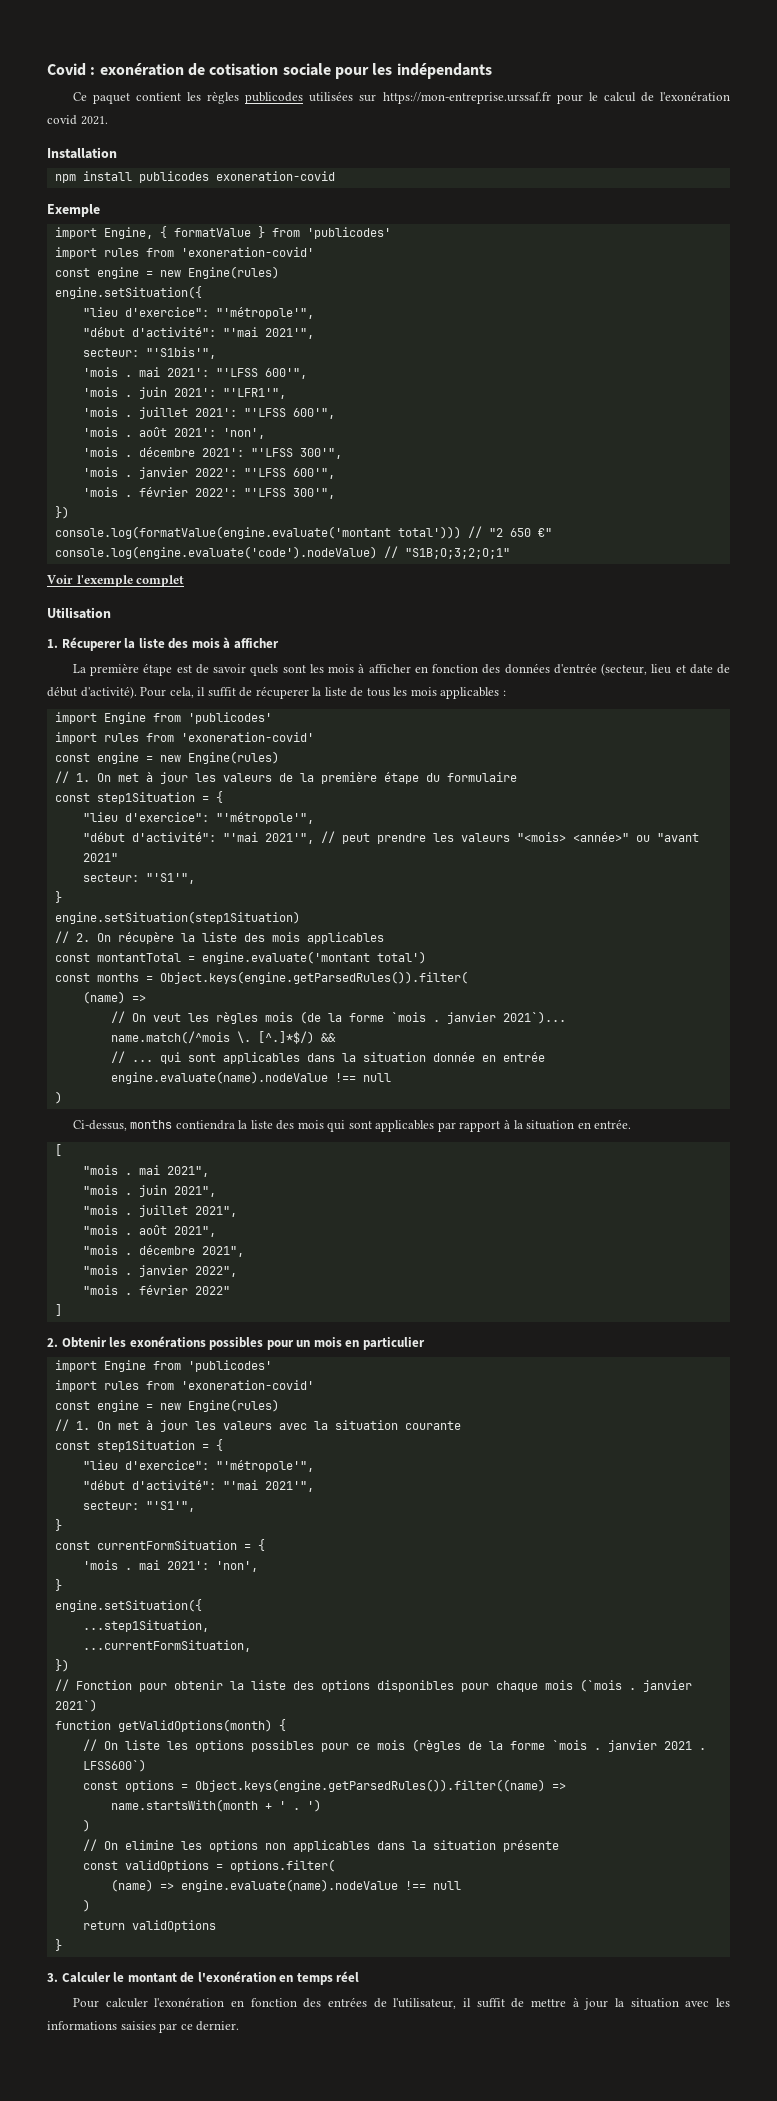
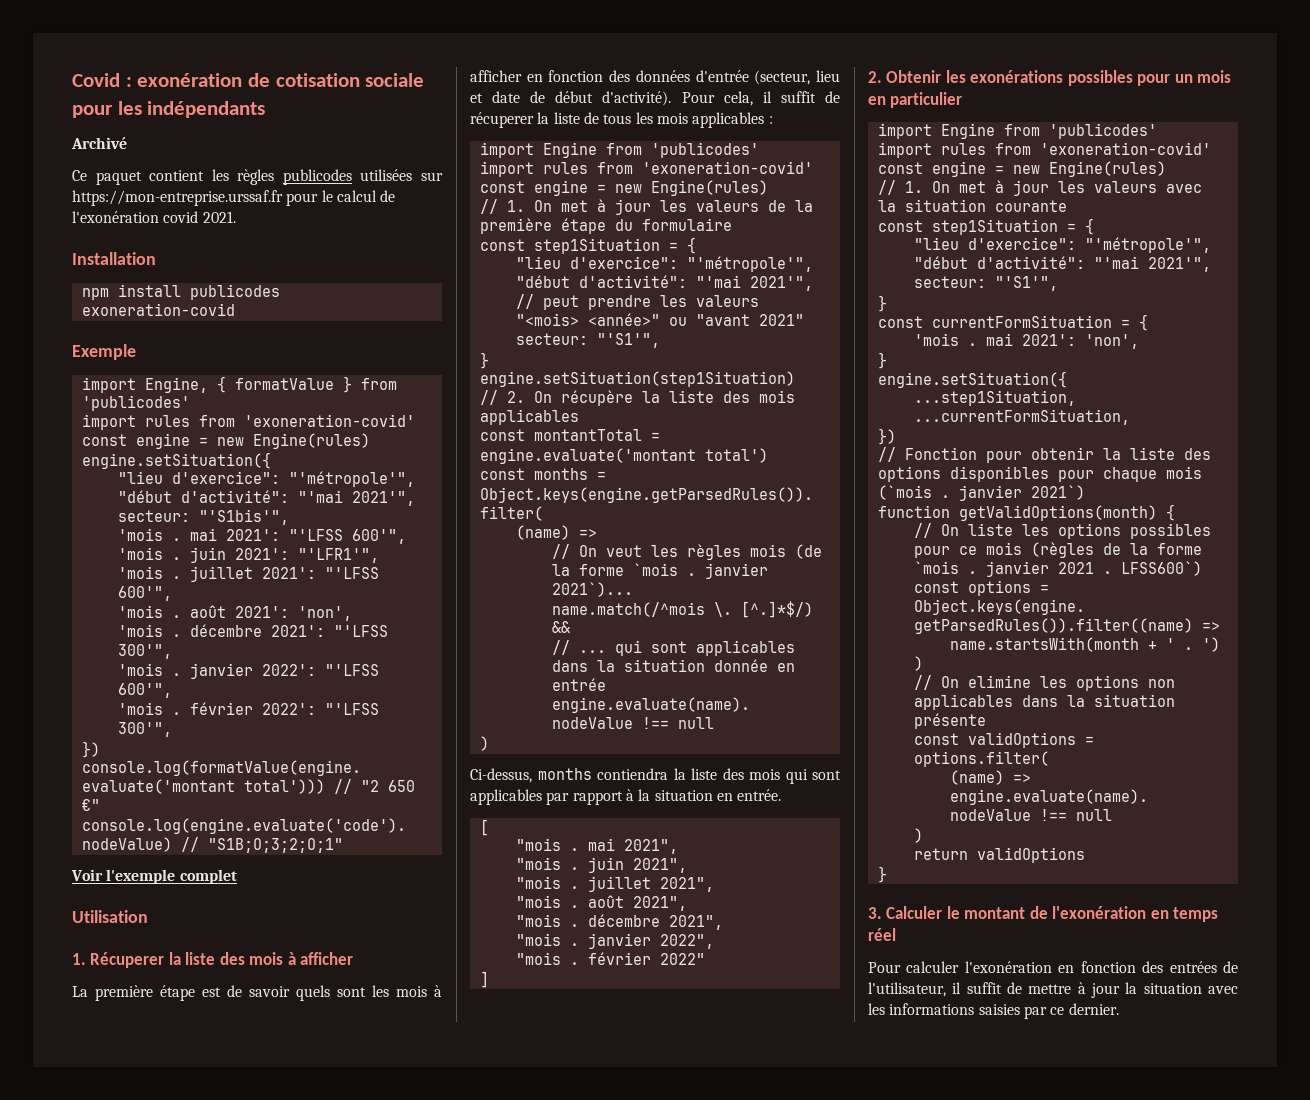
+ Archivé

